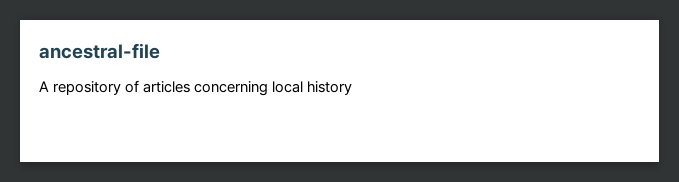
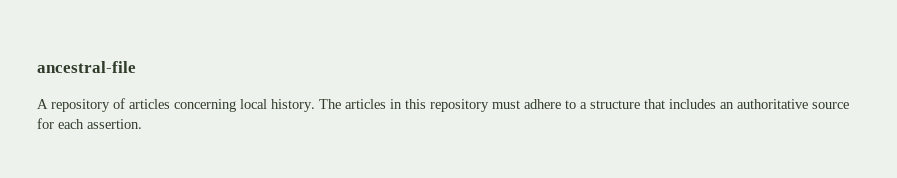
- A repository of articles concerning local history
+ A repository of articles concerning local history. The articles in this repository must adhere to a structure that includes an authoritative source for each assertion.

